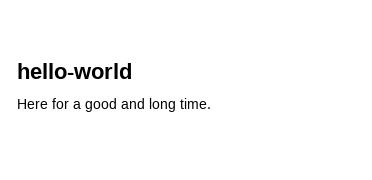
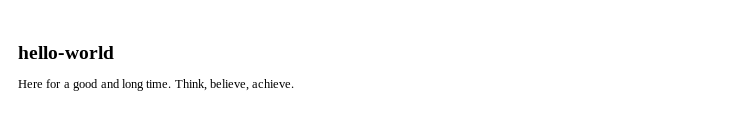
+ Think, believe, achieve.

